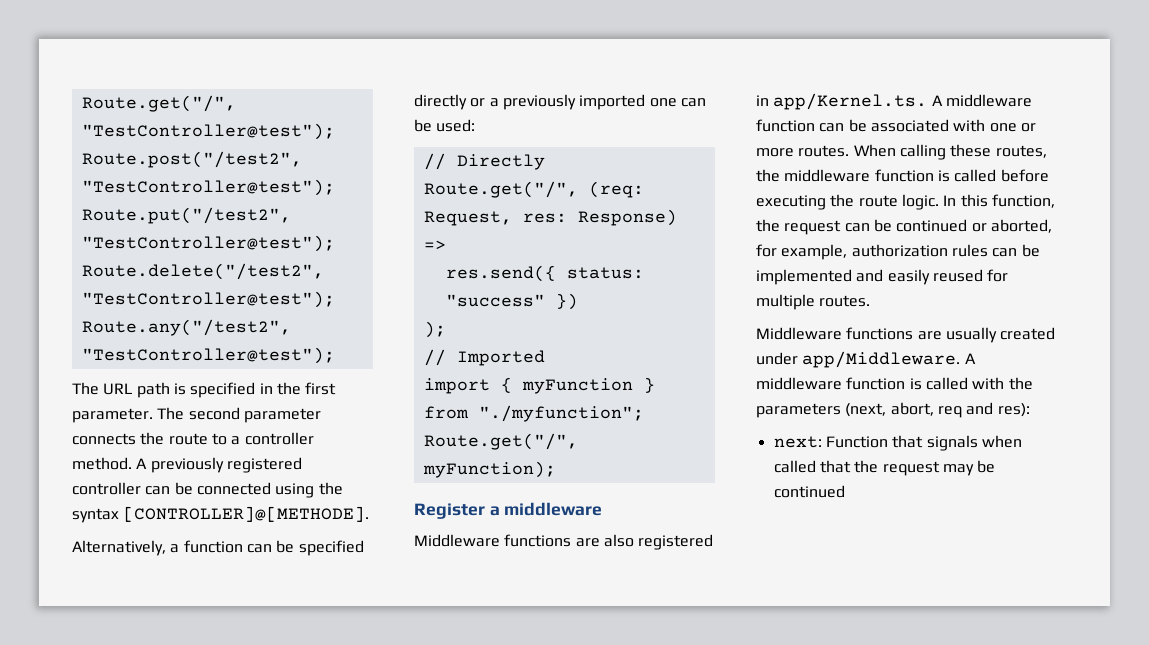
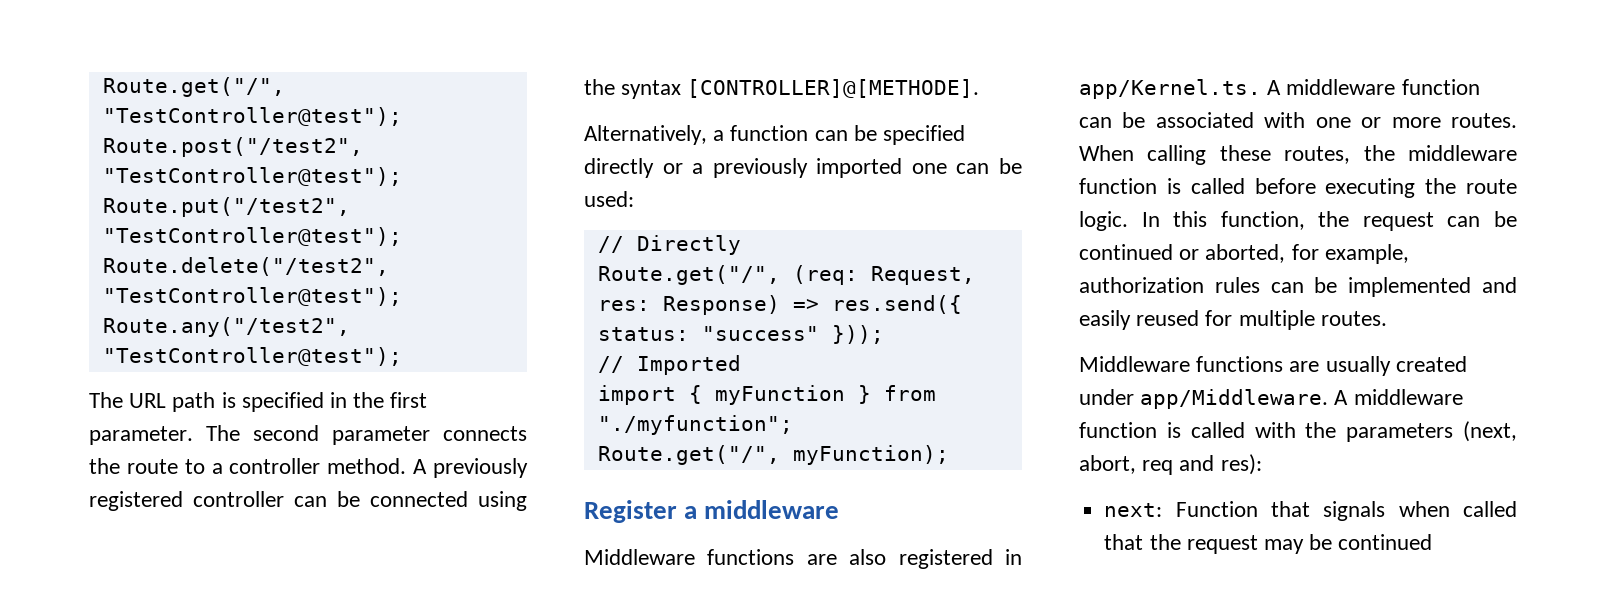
- Route.get("/", (req: Request, res: Response) =>
- res.send({ status: "success" })
- );
+ Route.get("/", (req: Request, res: Response) => res.send({ status: "success" }));

